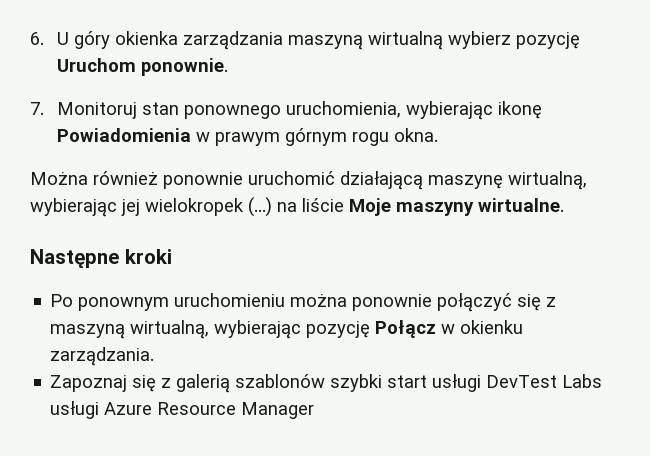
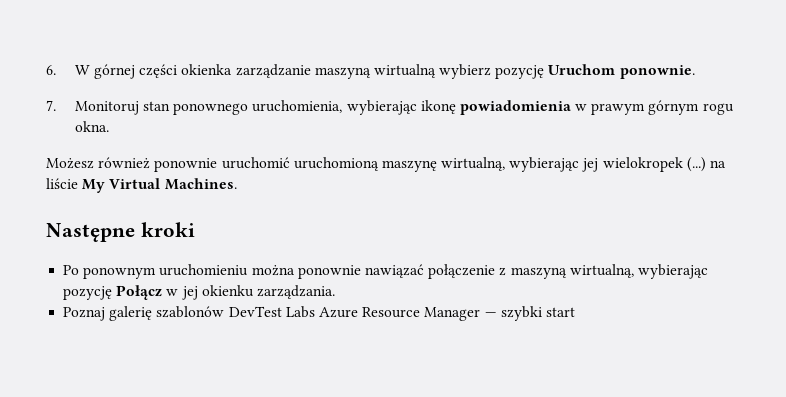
- 6. U góry okienka zarządzania maszyną wirtualną wybierz pozycję Uruchom ponownie.
+ 6. W górnej części okienka zarządzanie maszyną wirtualną wybierz pozycję Uruchom ponownie.
- 7. Monitoruj stan ponownego uruchomienia, wybierając ikonę Powiadomienia w prawym górnym rogu okna.
+ 7. Monitoruj stan ponownego uruchomienia, wybierając ikonę powiadomienia w prawym górnym rogu okna.
- Można również ponownie uruchomić działającą maszynę wirtualną, wybierając jej wielokropek (...) na liście Moje maszyny wirtualne.
+ Możesz również ponownie uruchomić uruchomioną maszynę wirtualną, wybierając jej wielokropek (...) na liście My Virtual Machines.
- Po ponownym uruchomieniu można ponownie połączyć się z maszyną wirtualną, wybierając pozycję Połącz w okienku zarządzania.
+ Po ponownym uruchomieniu można ponownie nawiązać połączenie z maszyną wirtualną, wybierając pozycję Połącz w jej okienku zarządzania.
- Zapoznaj się z galerią szablonów szybki start usługi DevTest Labs usługi Azure Resource Manager
+ Poznaj galerię szablonów DevTest Labs Azure Resource Manager — szybki start

